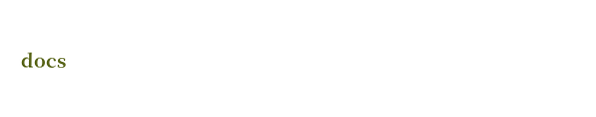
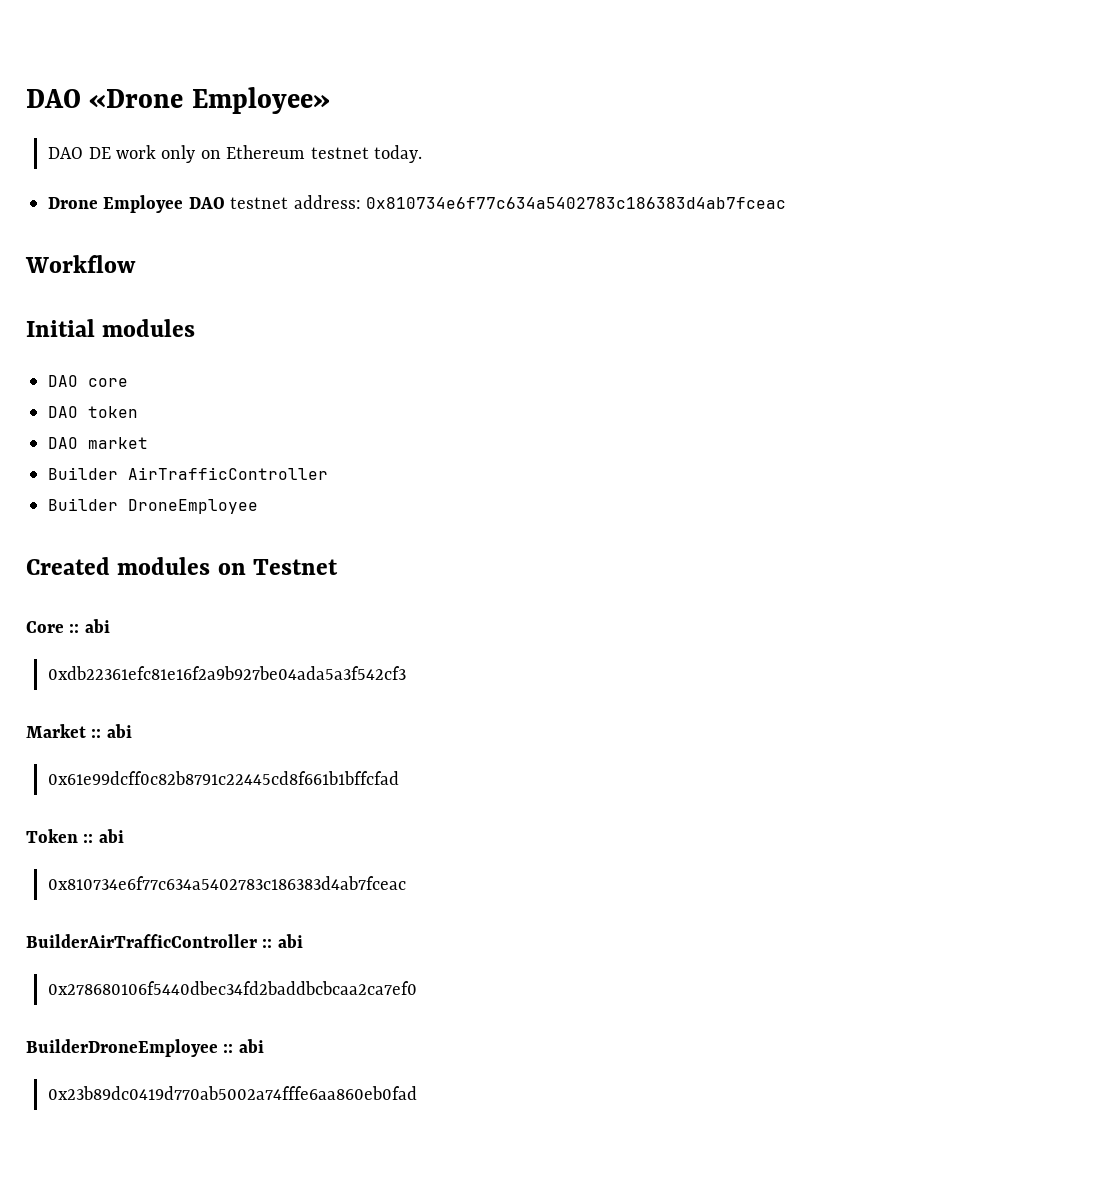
- docs
+ DAO «Drone Employee»
+ DAO DE work only on Ethereum testnet today.
+ Drone Employee DAO testnet address: 0x810734e6f77c634a5402783c186383d4ab7fceac
+ Workflow
+ Initial modules
+ DAO core
+ DAO token
+ DAO market
+ Builder AirTrafficController
+ Builder DroneEmployee
+ Created modules on Testnet
+ Core :: abi
+ 0xdb22361efc81e16f2a9b927be04ada5a3f542cf3
+ Market :: abi
+ 0x61e99dcff0c82b8791c22445cd8f661b1bffcfad
+ Token :: abi
+ 0x810734e6f77c634a5402783c186383d4ab7fceac
+ BuilderAirTrafficController :: abi
+ 0x278680106f5440dbec34fd2baddbcbcaa2ca7ef0
+ BuilderDroneEmployee :: abi
+ 0x23b89dc0419d770ab5002a74fffe6aa860eb0fad

